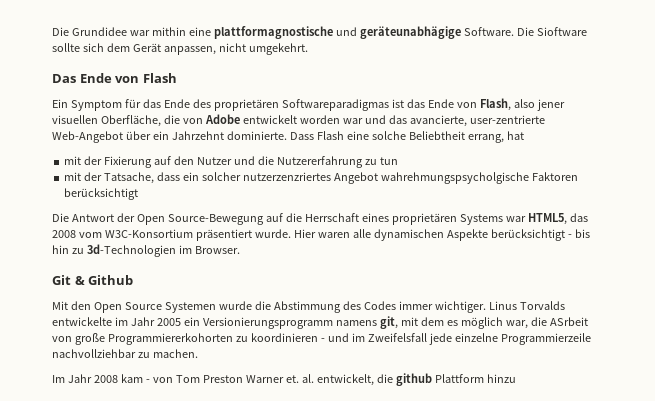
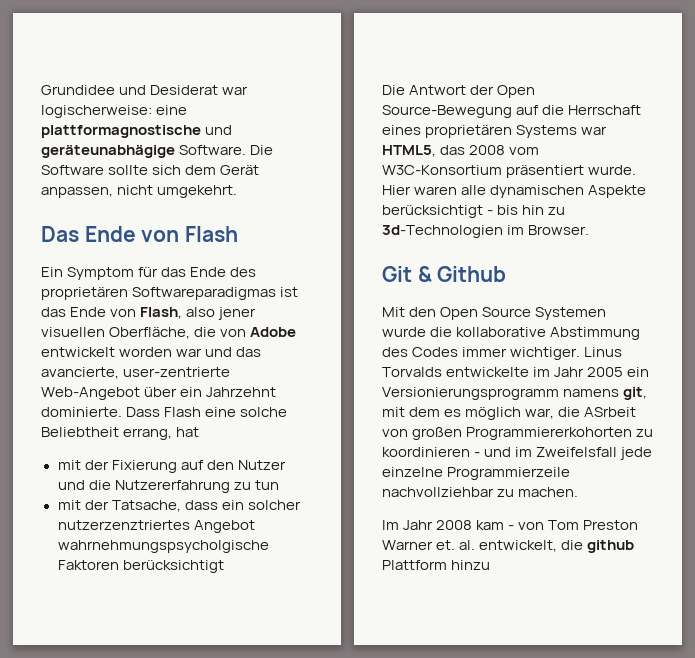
- Die Grundidee war mithin eine plattformagnostische und geräteunabhägige Software.
+ Grundidee und Desiderat war logischerweise: eine plattformagnostische und geräteunabhägige Software.
- Die Sioftware sollte sich dem Gerät anpassen, nicht umgekehrt.
+ Die Software sollte sich dem Gerät anpassen, nicht umgekehrt.
- mit der Tatsache, dass ein solcher nutzerzenzriertes Angebot wahrehmungspsycholgische Faktoren berücksichtigt
+ mit der Tatsache, dass ein solcher nutzerzenztriertes Angebot wahrnehmungspsycholgische Faktoren berücksichtigt
- Mit den Open Source Systemen wurde die Abstimmung des Codes immer wichtiger.
+ Mit den Open Source Systemen wurde die kollaborative Abstimmung des Codes immer wichtiger.
- Linus Torvalds entwickelte im Jahr 2005 ein Versionierungsprogramm namens git, mit dem es möglich war, die ASrbeit von große Programmiererkohorten zu koordinieren - und im Zweifelsfall jede einzelne Programmierzeile nachvollziehbar zu machen.
+ Linus Torvalds entwickelte im Jahr 2005 ein Versionierungsprogramm namens git, mit dem es möglich war, die ASrbeit von großen Programmiererkohorten zu koordinieren - und im Zweifelsfall jede einzelne Programmierzeile nachvollziehbar zu machen.

